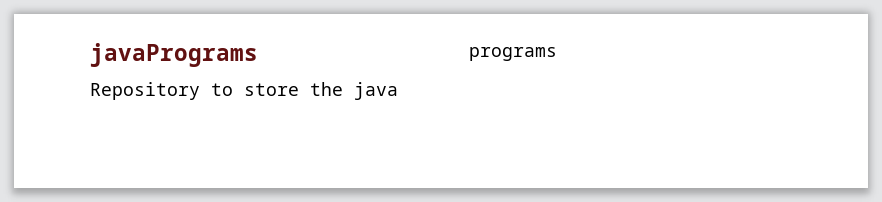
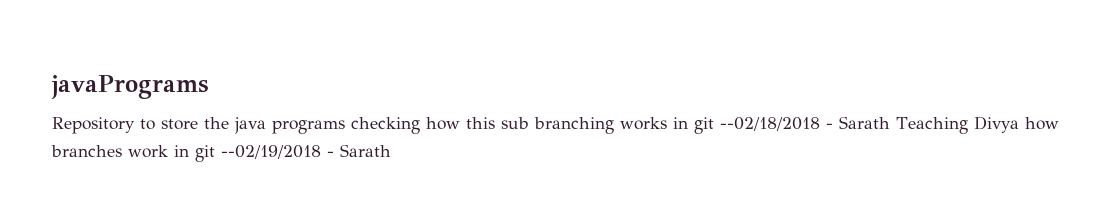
- Repository to store the java programs
+ Repository to store the java programs checking how this sub branching works in git --02/18/2018 - Sarath Teaching Divya how branches work in git --02/19/2018 - Sarath

